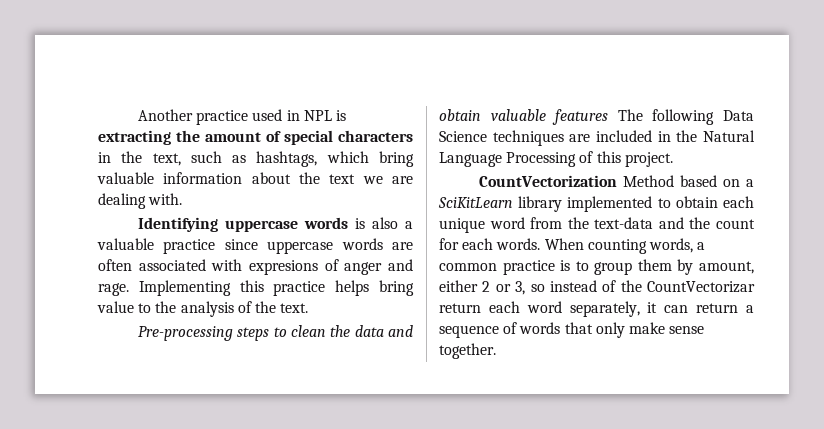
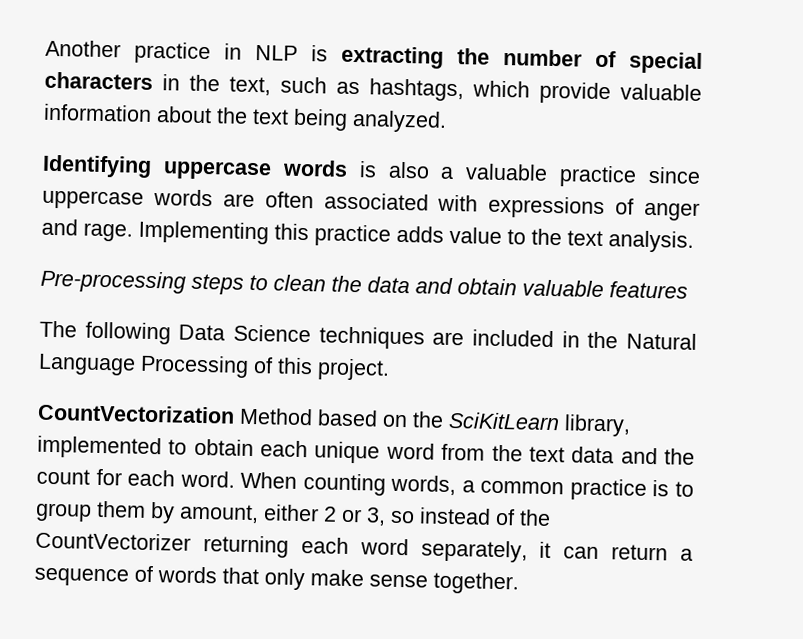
- Another practice used in NPL is extracting the amount of special characters in the text, such as hashtags, which bring valuable information about the text we are dealing with.
+ Another practice in NLP is extracting the number of special characters in the text, such as hashtags, which provide valuable information about the text being analyzed.
- Identifying uppercase words is also a valuable practice since uppercase words are often associated with expresions of anger and rage.
+ Identifying uppercase words is also a valuable practice since uppercase words are often associated with expressions of anger and rage.
- Implementing this practice helps bring value to the analysis of the text.
+ Implementing this practice adds value to the text analysis.
- Pre-processing steps to clean the data and obtain valuable features The following Data Science techniques are included in the Natural Language Processing of this project.
+ Pre-processing steps to clean the data and obtain valuable features
+ The following Data Science techniques are included in the Natural Language Processing of this project.
- CountVectorization Method based on a SciKitLearn library implemented to obtain each unique word from the text-data and the count for each words.
+ CountVectorization Method based on the SciKitLearn library, implemented to obtain each unique word from the text data and the count for each word.
- When counting words, a common practice is to group them by amount, either 2 or 3, so instead of the CountVectorizar return each word separately, it can return a sequence of words that only make sense together.
+ When counting words, a common practice is to group them by amount, either 2 or 3, so instead of the CountVectorizer returning each word separately, it can return a sequence of words that only make sense together.

